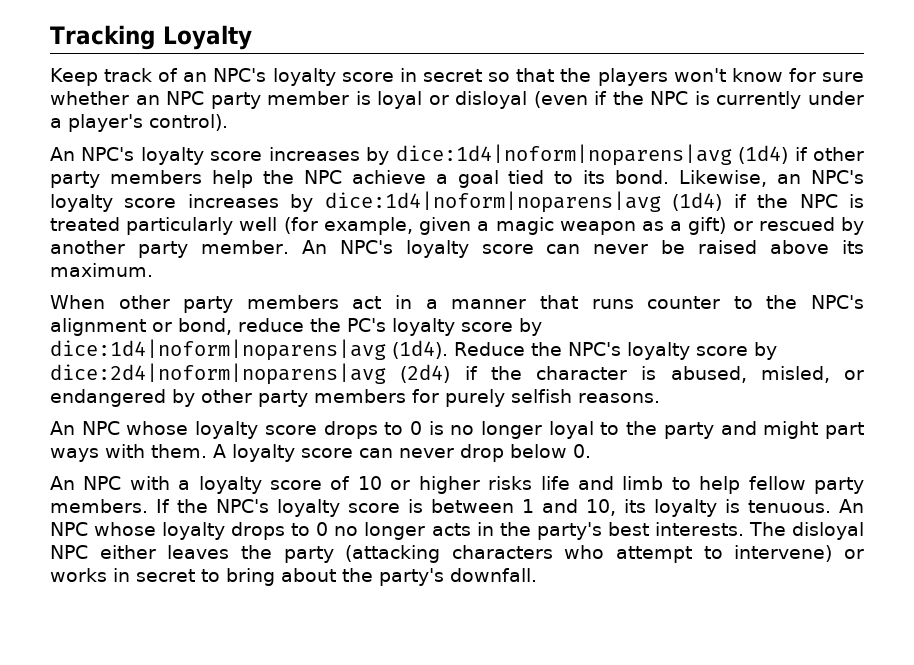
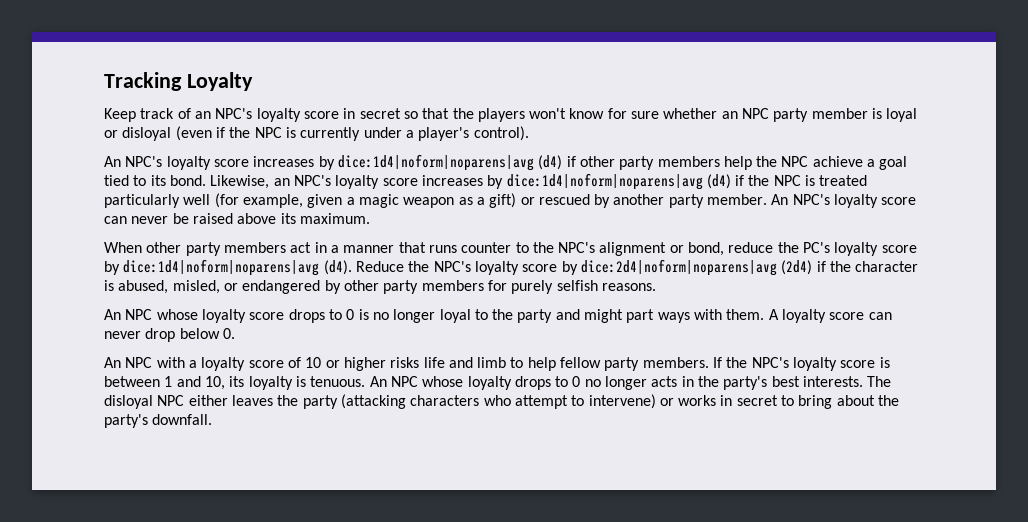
- An NPC's loyalty score increases by dice:1d4|noform|noparens|avg (1d4) if other party members help the NPC achieve a goal tied to its bond.
+ An NPC's loyalty score increases by dice:1d4|noform|noparens|avg (d4) if other party members help the NPC achieve a goal tied to its bond.
- Likewise, an NPC's loyalty score increases by dice:1d4|noform|noparens|avg (1d4) if the NPC is treated particularly well (for example, given a magic weapon as a gift) or rescued by another party member.
+ Likewise, an NPC's loyalty score increases by dice:1d4|noform|noparens|avg (d4) if the NPC is treated particularly well (for example, given a magic weapon as a gift) or rescued by another party member.
- When other party members act in a manner that runs counter to the NPC's alignment or bond, reduce the PC's loyalty score by dice:1d4|noform|noparens|avg (1d4).
+ When other party members act in a manner that runs counter to the NPC's alignment or bond, reduce the PC's loyalty score by dice:1d4|noform|noparens|avg (d4).

